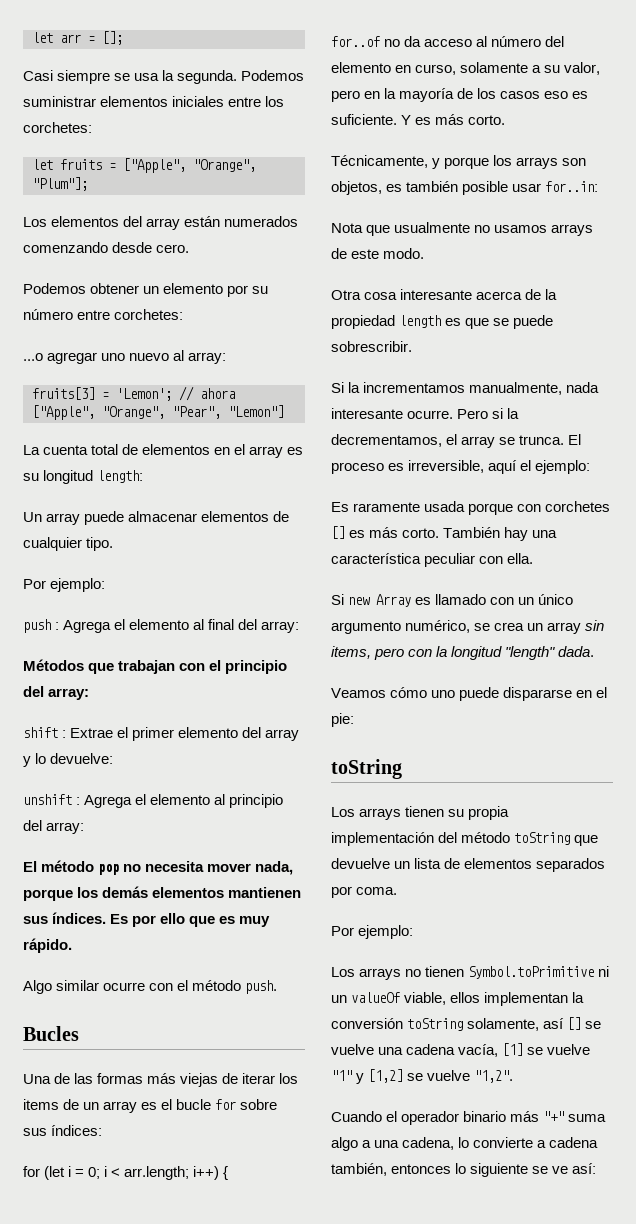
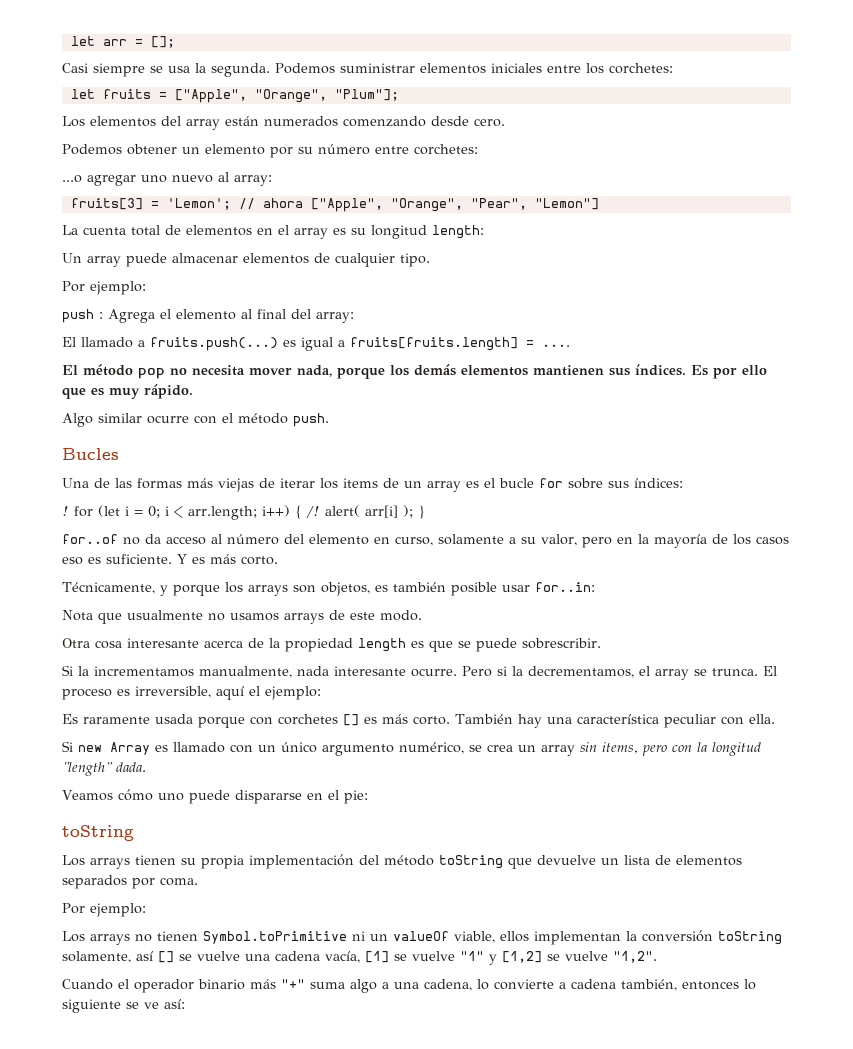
- Métodos que trabajan con el principio del array:
- shift : Extrae el primer elemento del array y lo devuelve:
- unshift : Agrega el elemento al principio del array:
+ El llamado a fruits.push(...) es igual a fruits[fruits.length] = ....
- for (let i = 0; i < arr.length; i++) {
+ ! for (let i = 0; i < arr.length; i++) { /! alert( arr[i] ); }

